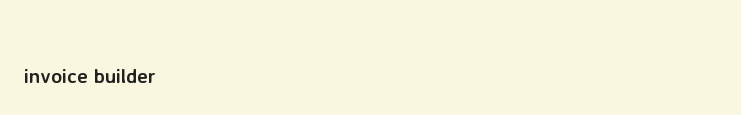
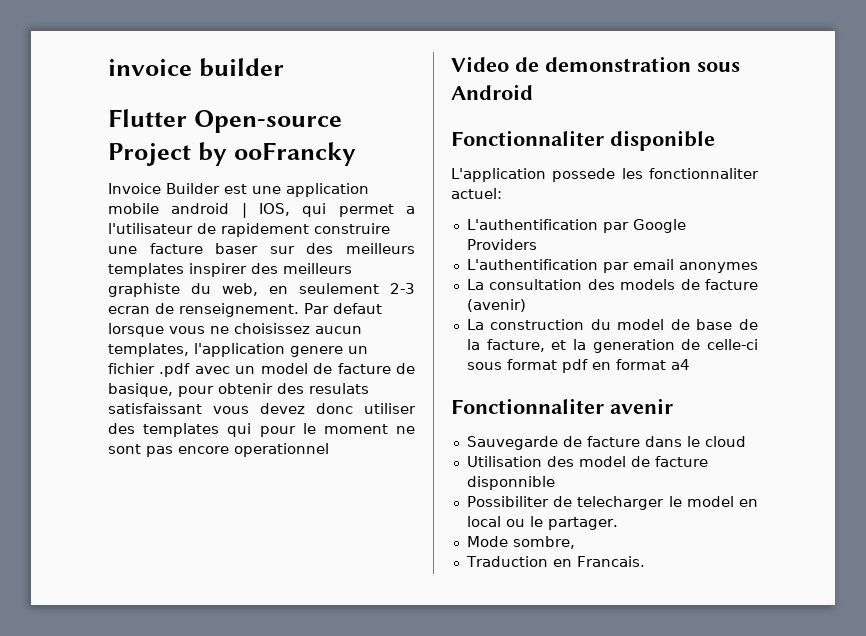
+ Flutter Open-source Project by ooFrancky
+ Invoice Builder est une application mobile android | IOS, qui permet a l'utilisateur de rapidement construire une facture baser sur des meilleurs templates inspirer des meilleurs graphiste du web, en seulement 2-3 ecran de renseignement. Par defaut lorsque vous ne choisissez aucun templates, l'application genere un fichier .pdf avec un model de facture de basique, pour obtenir des resulats satisfaissant vous devez donc utiliser des templates qui pour le moment ne sont pas encore operationnel
+ Video de demonstration sous Android
+ Fonctionnaliter disponible
+ L'application possede les fonctionnaliter actuel:
+ L'authentification par Google Providers
+ L'authentification par email anonymes
+ La consultation des models de facture (avenir)
+ La construction du model de base de la facture, et la generation de celle-ci sous format pdf en format a4
+ Fonctionnaliter avenir
+ Sauvegarde de facture dans le cloud
+ Utilisation des model de facture disponnible
+ Possibiliter de telecharger le model en local ou le partager.
+ Mode sombre,
+ Traduction en Francais.

